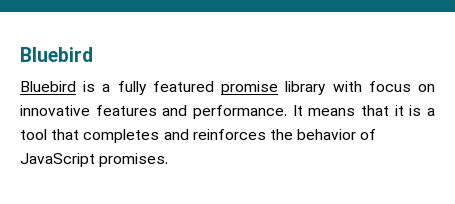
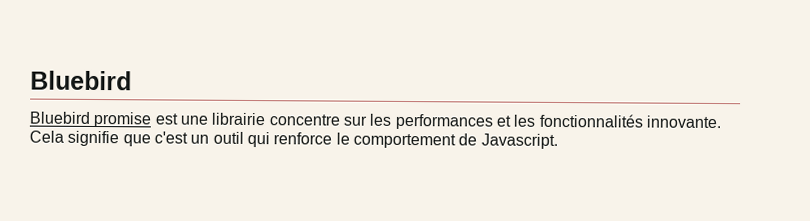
- Bluebird is a fully featured promise library with focus on innovative features and performance. It means that it is a tool that completes and reinforces the behavior of JavaScript promises.
+ Bluebird promise est une librairie concentre sur les performances et les fonctionnalités innovante. Cela signifie que c'est un outil qui renforce le comportement de Javascript.

